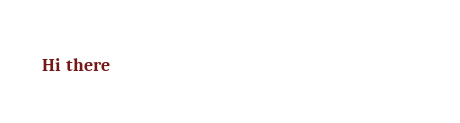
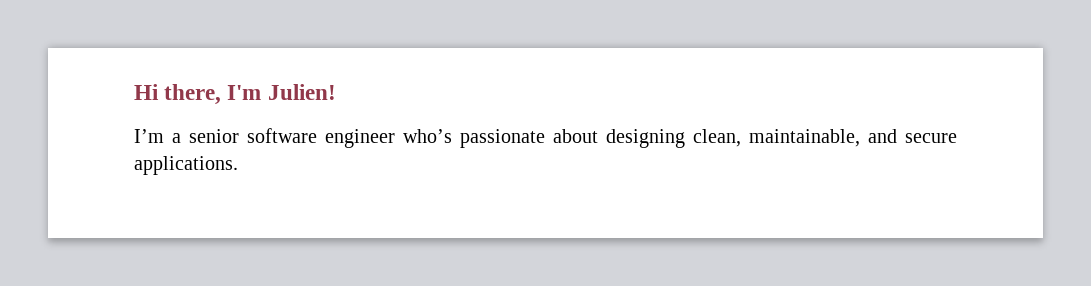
- Hi there
+ Hi there, I'm Julien!
+ I’m a senior software engineer who’s passionate about designing clean, maintainable, and secure applications.

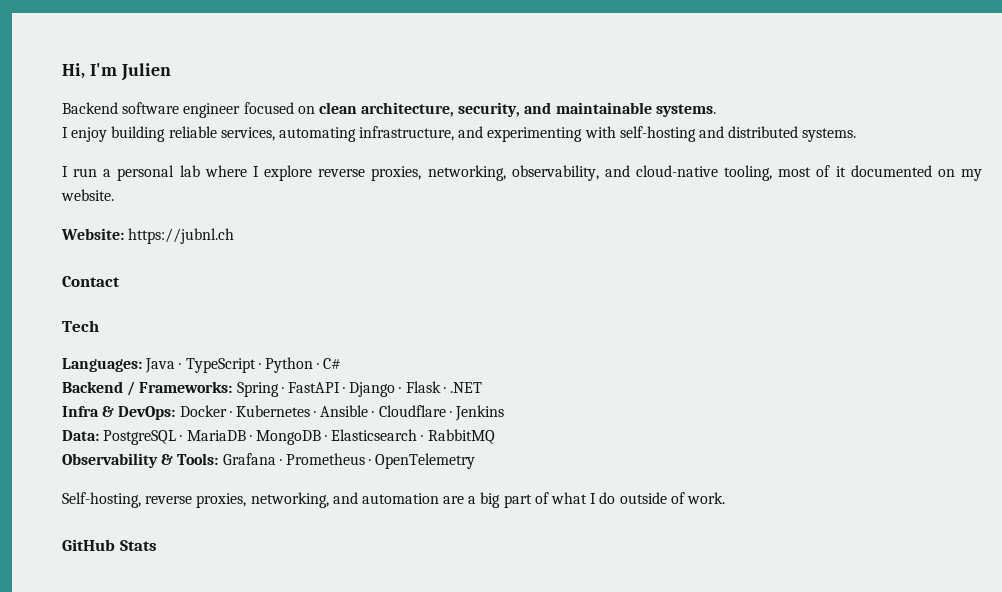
- Hi there, I'm Julien!
- I’m a senior software engineer who’s passionate about designing clean, maintainable, and secure applications.
+ Hi, I'm Julien
+ Backend software engineer focused on clean architecture, security, and maintainable systems.
+ I enjoy building reliable services, automating infrastructure, and experimenting with self-hosting and distributed systems.
+ I run a personal lab where I explore reverse proxies, networking, observability, and cloud-native tooling, most of it documented on my website.
+ Website: https://jubnl.ch
+ Contact
+ Tech
+ Languages: Java · TypeScript · Python · C#
+ Backend / Frameworks: Spring · FastAPI · Django · Flask · .NET
+ Infra & DevOps: Docker · Kubernetes · Ansible · Cloudflare · Jenkins
+ Data: PostgreSQL · MariaDB · MongoDB · Elasticsearch · RabbitMQ
+ Observability & Tools: Grafana · Prometheus · OpenTelemetry
+ Self-hosting, reverse proxies, networking, and automation are a big part of what I do outside of work.
+ GitHub Stats

